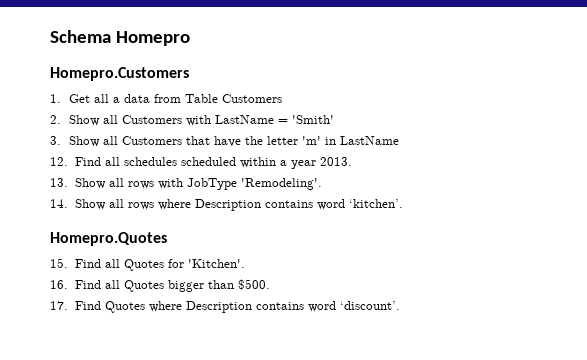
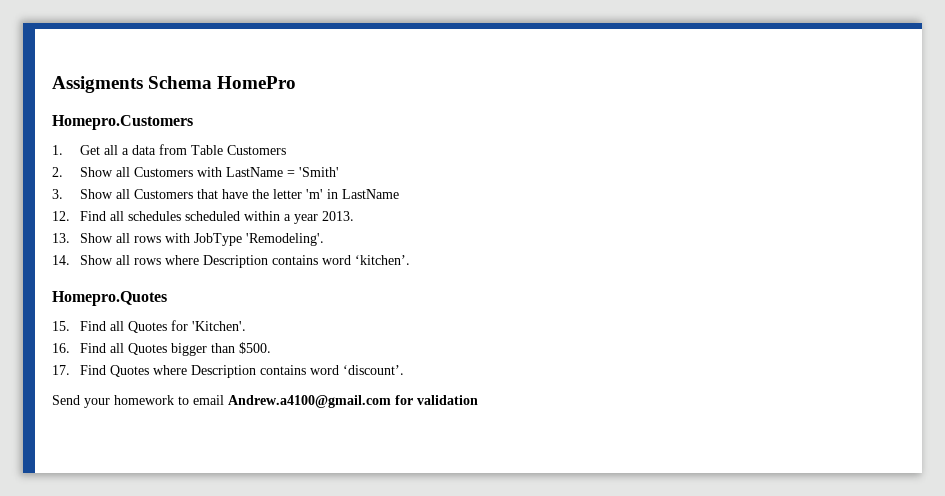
- Schema Homepro
+ Assigments Schema HomePro
+ Send your homework to email Andrew.a4100@gmail.com for validation

